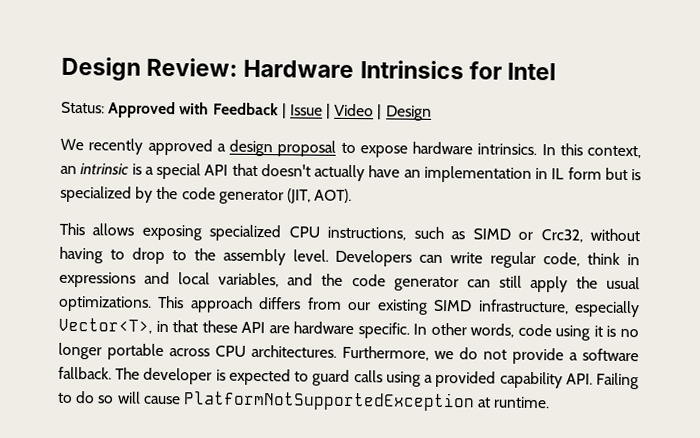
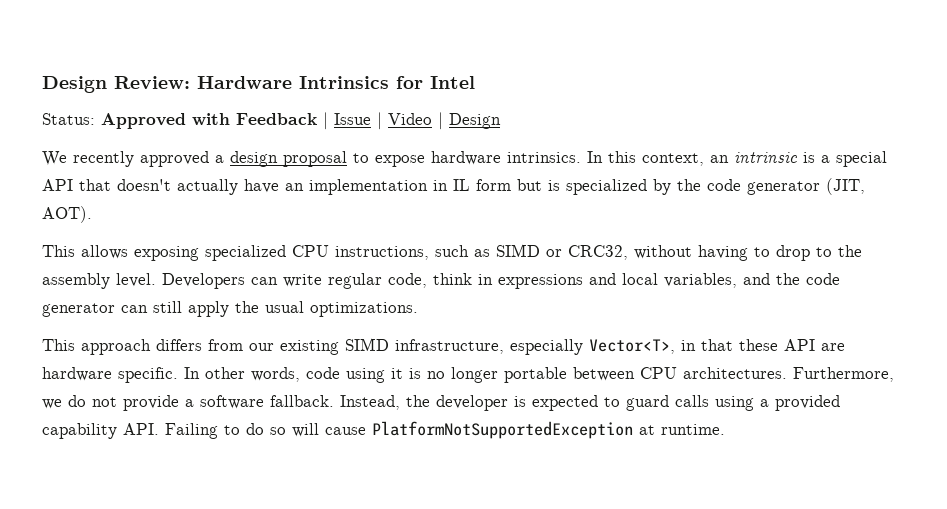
- This allows exposing specialized CPU instructions, such as SIMD or Crc32, without having to drop to the assembly level.
+ This allows exposing specialized CPU instructions, such as SIMD or CRC32, without having to drop to the assembly level.
- Developers can write regular code, think in expressions and local variables, and the code generator can still apply the usual optimizations. This approach differs from our existing SIMD infrastructure, especially Vector<T>, in that these API are hardware specific.
+ Developers can write regular code, think in expressions and local variables, and the code generator can still apply the usual optimizations.
+ This approach differs from our existing SIMD infrastructure, especially Vector<T>, in that these API are hardware specific.
- In other words, code using it is no longer portable across CPU architectures.
+ In other words, code using it is no longer portable between CPU architectures.
- The developer is expected to guard calls using a provided capability API. Failing to do so will cause PlatformNotSupportedException at runtime.
+ Instead, the developer is expected to guard calls using a provided capability API. Failing to do so will cause PlatformNotSupportedException at runtime.

